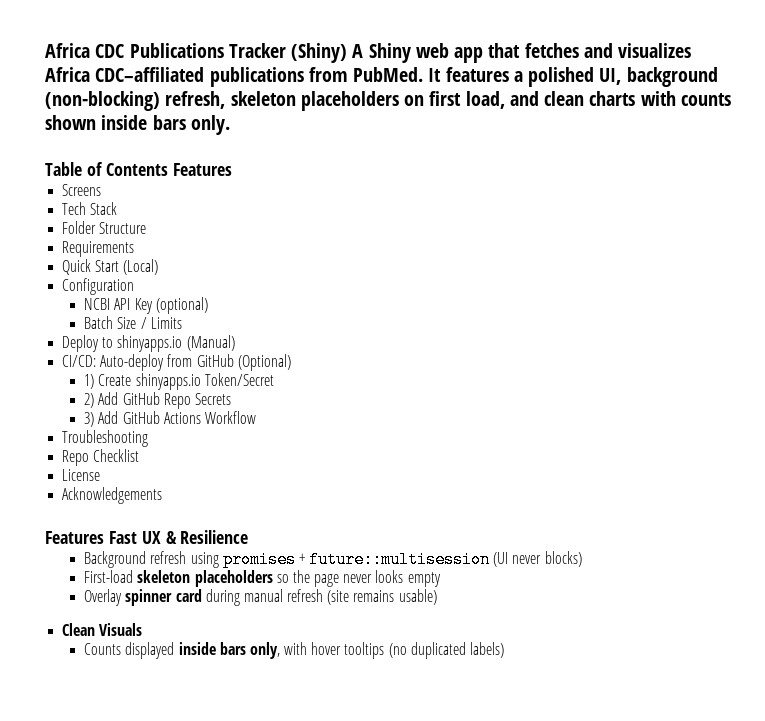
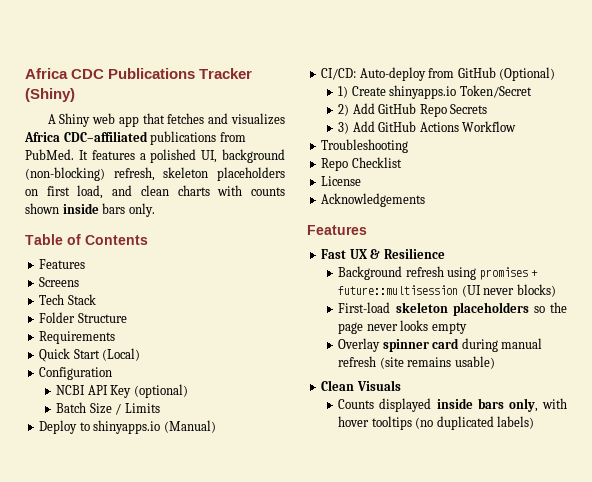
- Africa CDC Publications Tracker (Shiny) A Shiny web app that fetches and visualizes Africa CDC–affiliated publications from PubMed.
+ Africa CDC Publications Tracker (Shiny)
+ A Shiny web app that fetches and visualizes Africa CDC–affiliated publications from PubMed.
- Table of Contents Features
+ Table of Contents
+ Features
  Acknowledgements
- Features Fast UX & Resilience
+ Features
+ Fast UX & Resilience

